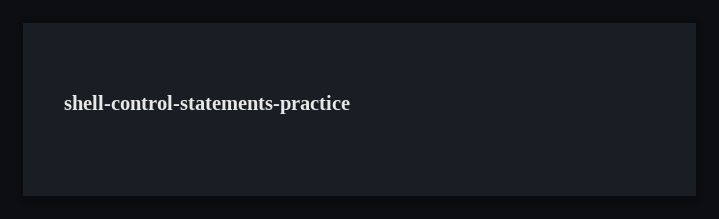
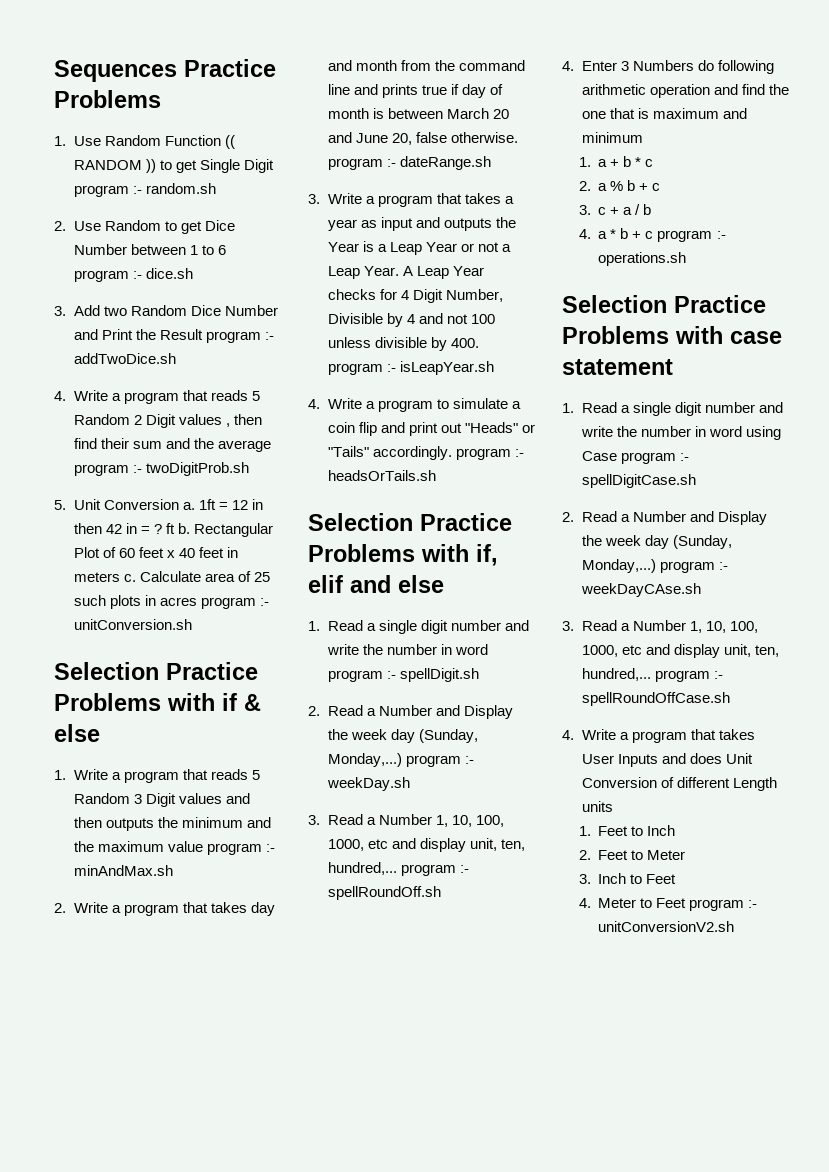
- shell-control-statements-practice
+ Sequences Practice Problems
+ 1. Use Random Function (( RANDOM )) to get Single Digit program :- random.sh
+ 2. Use Random to get Dice Number between 1 to 6 program :- dice.sh
+ 3. Add two Random Dice Number and Print the Result program :- addTwoDice.sh
+ 4. Write a program that reads 5 Random 2 Digit values , then find their sum and the average program :- twoDigitProb.sh
+ 5. Unit Conversion a. 1ft = 12 in then 42 in = ? ft b. Rectangular Plot of 60 feet x 40 feet in meters c. Calculate area of 25 such plots in acres program :- unitConversion.sh
+ Selection Practice Problems with if & else
+ 1. Write a program that reads 5 Random 3 Digit values and then outputs the minimum and the maximum value program :- minAndMax.sh
+ 2. Write a program that takes day and month from the command line and prints true if day of month is between March 20 and June 20, false otherwise. program :- dateRange.sh
+ 3. Write a program that takes a year as input and outputs the Year is a Leap Year or not a Leap Year. A Leap Year checks for 4 Digit Number, Divisible by 4 and not 100 unless divisible by 400. program :- isLeapYear.sh
+ 4. Write a program to simulate a coin flip and print out "Heads" or "Tails" accordingly. program :- headsOrTails.sh
+ Selection Practice Problems with if, elif and else
+ 1. Read a single digit number and write the number in word program :- spellDigit.sh
+ 2. Read a Number and Display the week day (Sunday, Monday,...) program :- weekDay.sh
+ 3. Read a Number 1, 10, 100, 1000, etc and display unit, ten, hundred,... program :- spellRoundOff.sh
+ 4. Enter 3 Numbers do following arithmetic operation and find the one that is maximum and minimum
+ 1. a + b * c
+ 2. a % b + c
+ 3. c + a / b
+ 4. a * b + c program :- operations.sh
+ Selection Practice Problems with case statement
+ 1. Read a single digit number and write the number in word using Case program :- spellDigitCase.sh
+ 2. Read a Number and Display the week day (Sunday, Monday,...) program :- weekDayCAse.sh
+ 3. Read a Number 1, 10, 100, 1000, etc and display unit, ten, hundred,... program :- spellRoundOffCase.sh
+ 4. Write a program that takes User Inputs and does Unit Conversion of different Length units
+ 1. Feet to Inch
+ 2. Feet to Meter
+ 3. Inch to Feet
+ 4. Meter to Feet program :- unitConversionV2.sh

